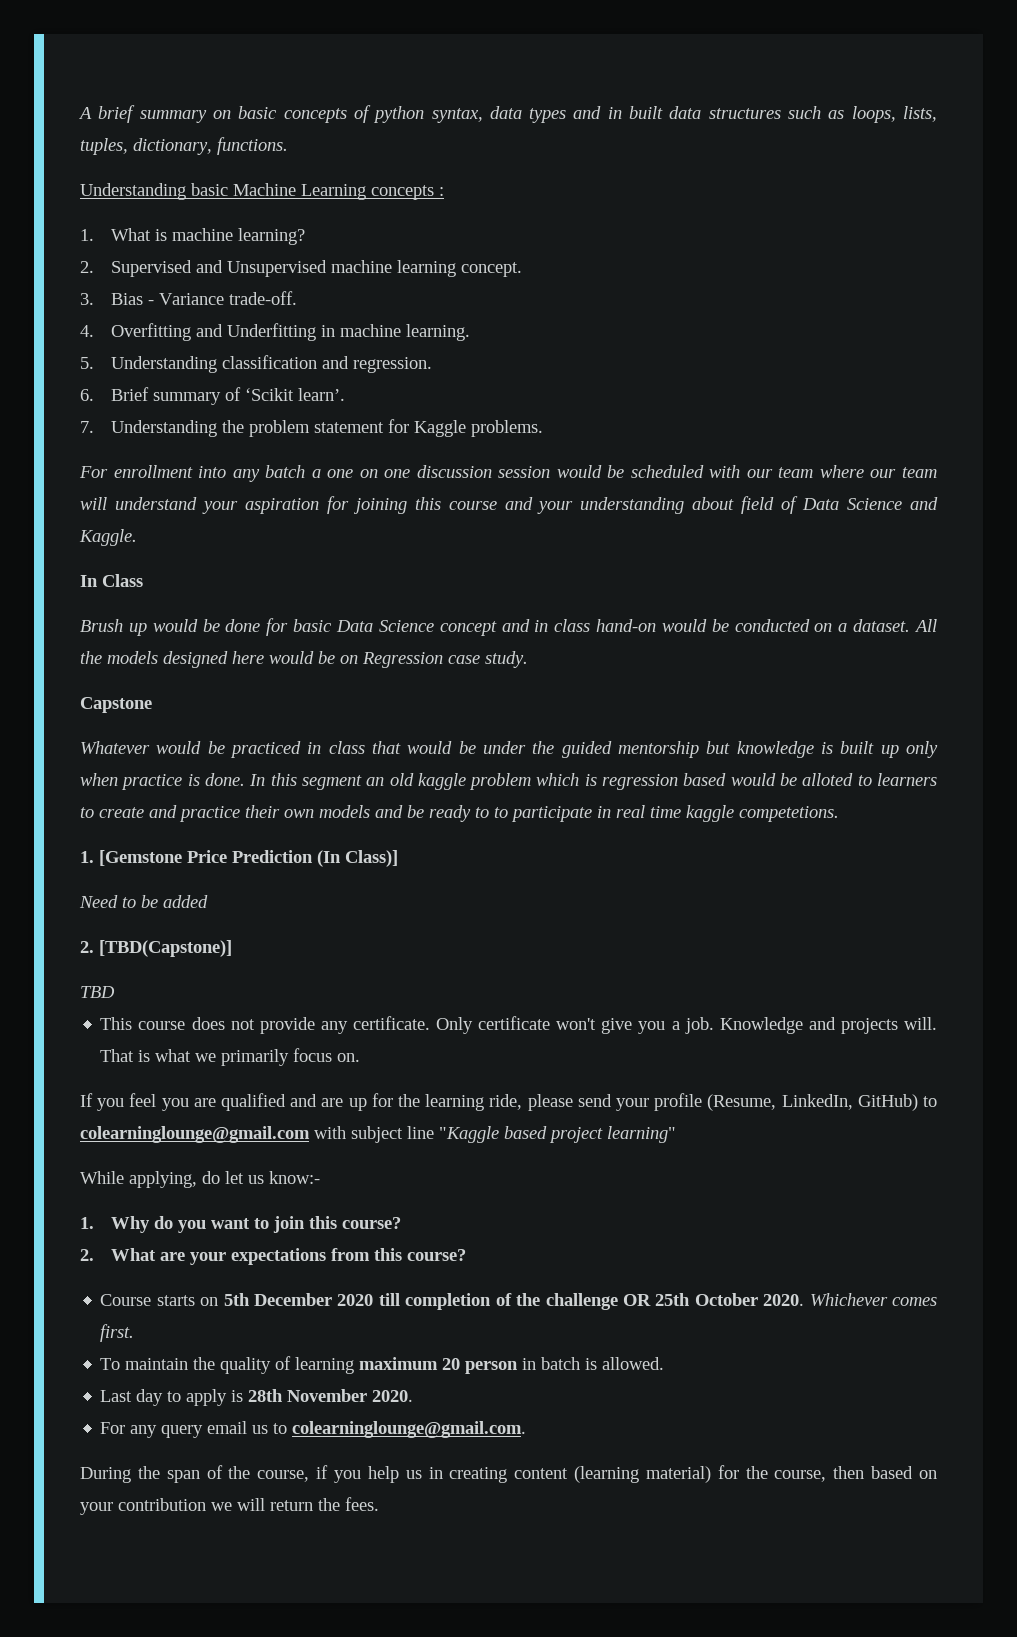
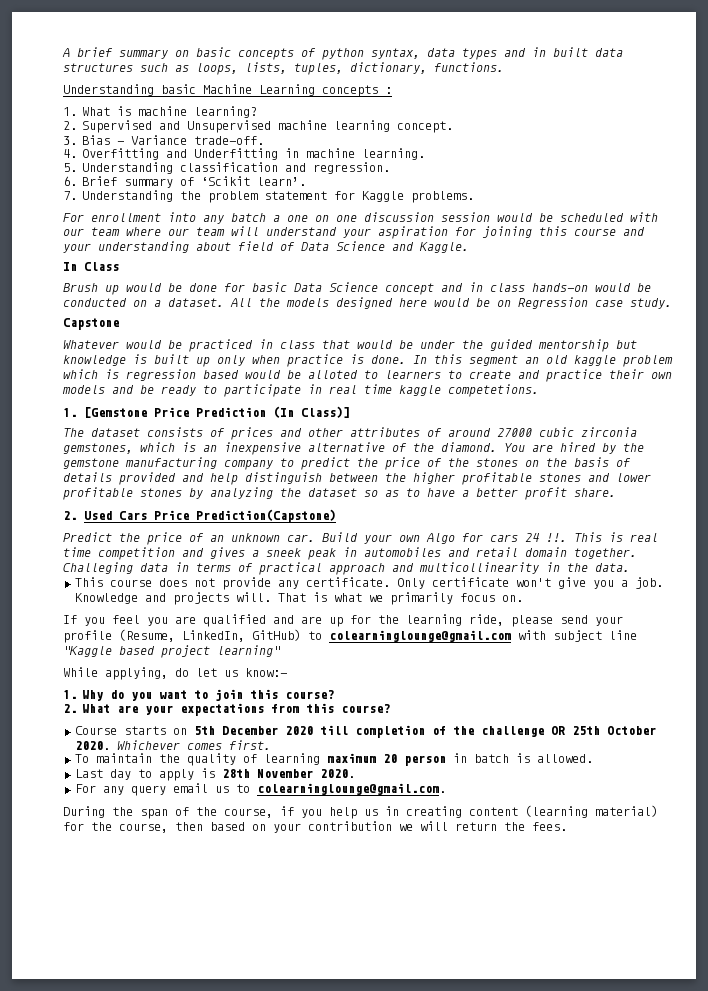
- Brush up would be done for basic Data Science concept and in class hand-on would be conducted on a dataset.
+ Brush up would be done for basic Data Science concept and in class hands-on would be conducted on a dataset.
- In this segment an old kaggle problem which is regression based would be alloted to learners to create and practice their own models and be ready to to participate in real time kaggle competetions.
+ In this segment an old kaggle problem which is regression based would be alloted to learners to create and practice their own models and be ready to participate in real time kaggle competetions.
- Need to be added
- 2. [TBD(Capstone)]
- TBD
+ The dataset consists of prices and other attributes of around 27000 cubic zirconia gemstones, which is an inexpensive alternative of the diamond. You are hired by the gemstone manufacturing company to predict the price of the stones on the basis of details provided and help distinguish between the higher profitable stones and lower profitable stones by analyzing the dataset so as to have a better profit share.
+ 2. Used Cars Price Prediction(Capstone)
+ Predict the price of an unknown car. Build your own Algo for cars 24 !!. This is real time competition and gives a sneek peak in automobiles and retail domain together. Challeging data in terms of practical approach and multicollinearity in the data.

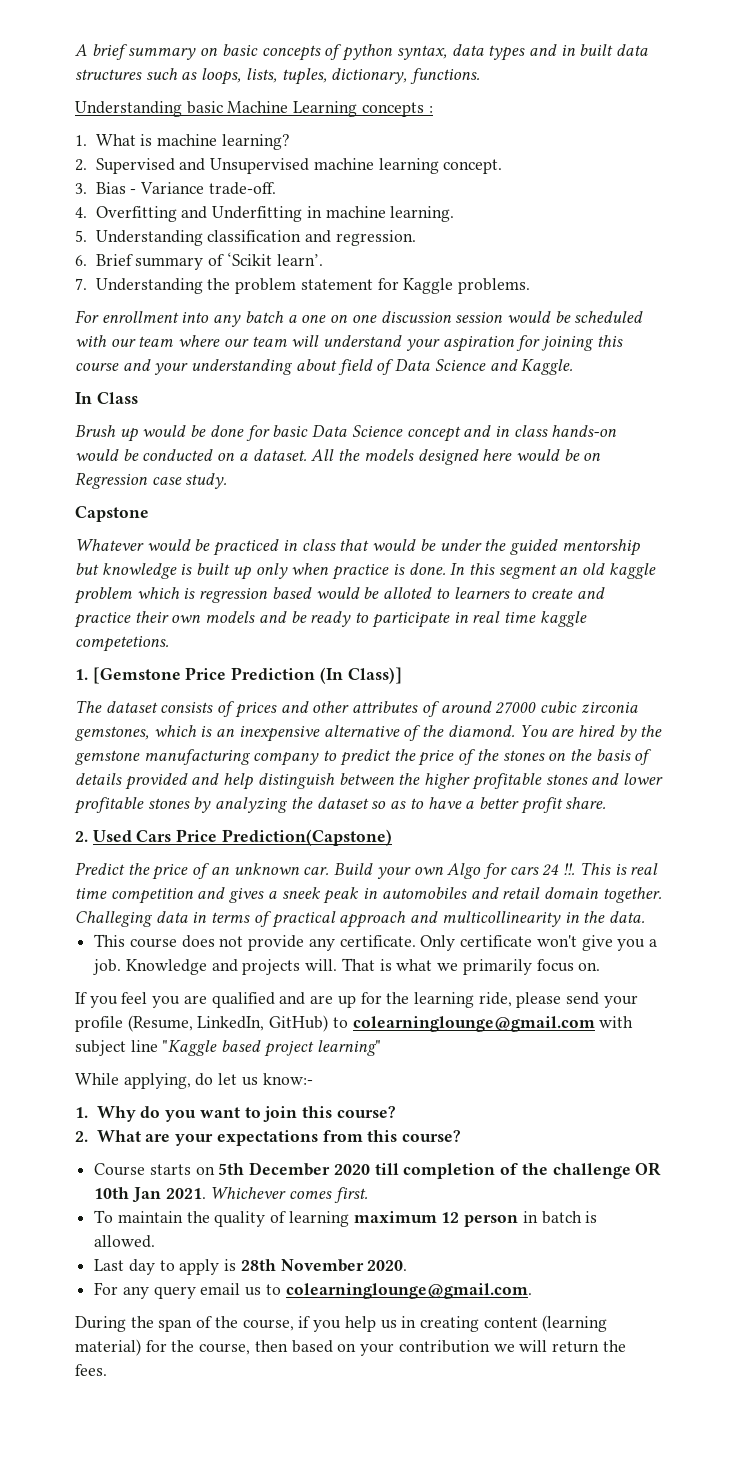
- Course starts on 5th December 2020 till completion of the challenge OR 25th October 2020.
+ Course starts on 5th December 2020 till completion of the challenge OR 10th Jan 2021.
- To maintain the quality of learning maximum 20 person in batch is allowed.
+ To maintain the quality of learning maximum 12 person in batch is allowed.

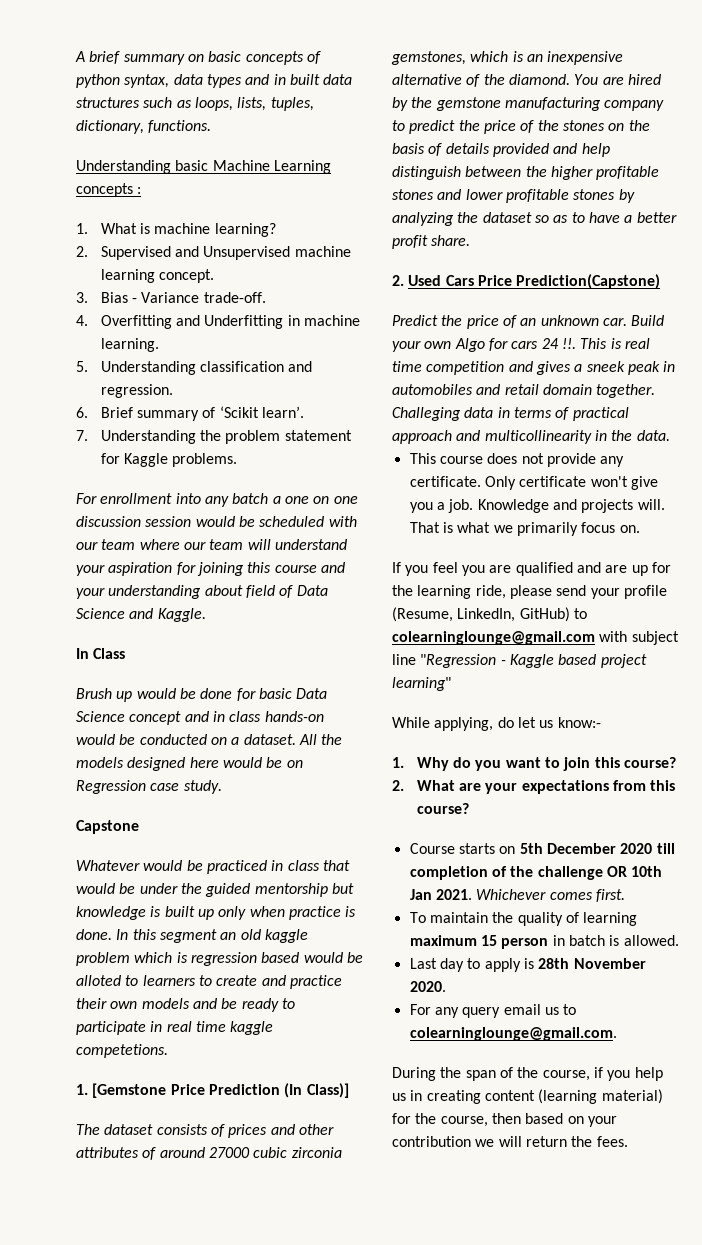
- If you feel you are qualified and are up for the learning ride, please send your profile (Resume, LinkedIn, GitHub) to colearninglounge@gmail.com with subject line "Kaggle based project learning"
+ If you feel you are qualified and are up for the learning ride, please send your profile (Resume, LinkedIn, GitHub) to colearninglounge@gmail.com with subject line "Regression - Kaggle based project learning"
- To maintain the quality of learning maximum 12 person in batch is allowed.
+ To maintain the quality of learning maximum 15 person in batch is allowed.

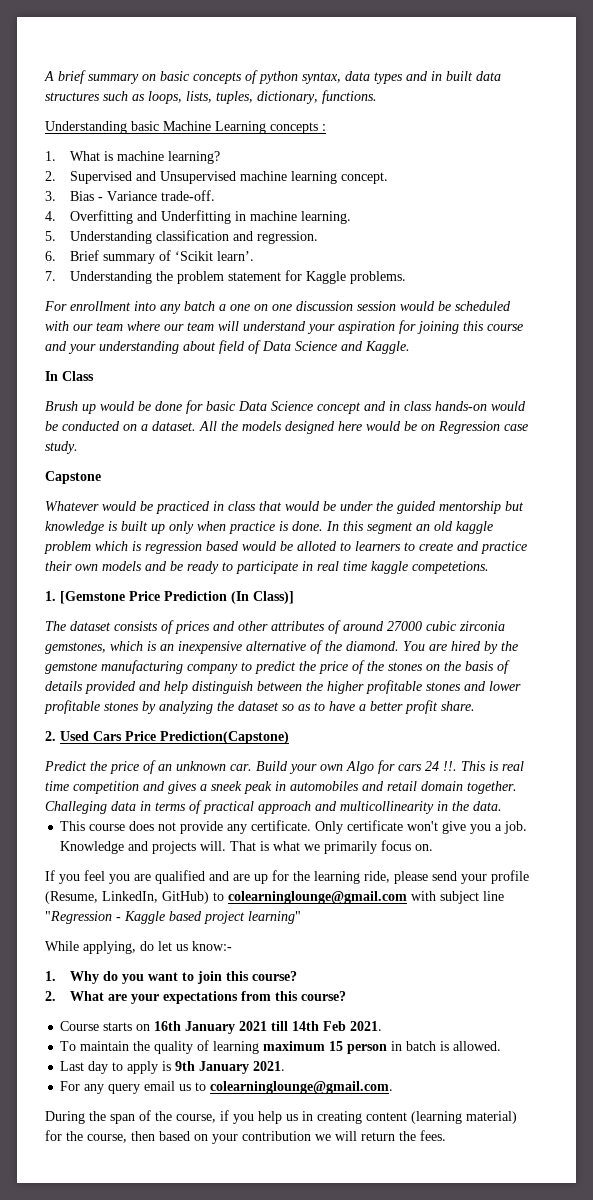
- Course starts on 5th December 2020 till completion of the challenge OR 10th Jan 2021. Whichever comes first.
+ Course starts on 16th January 2021 till 14th Feb 2021.
- Last day to apply is 28th November 2020.
+ Last day to apply is 9th January 2021.

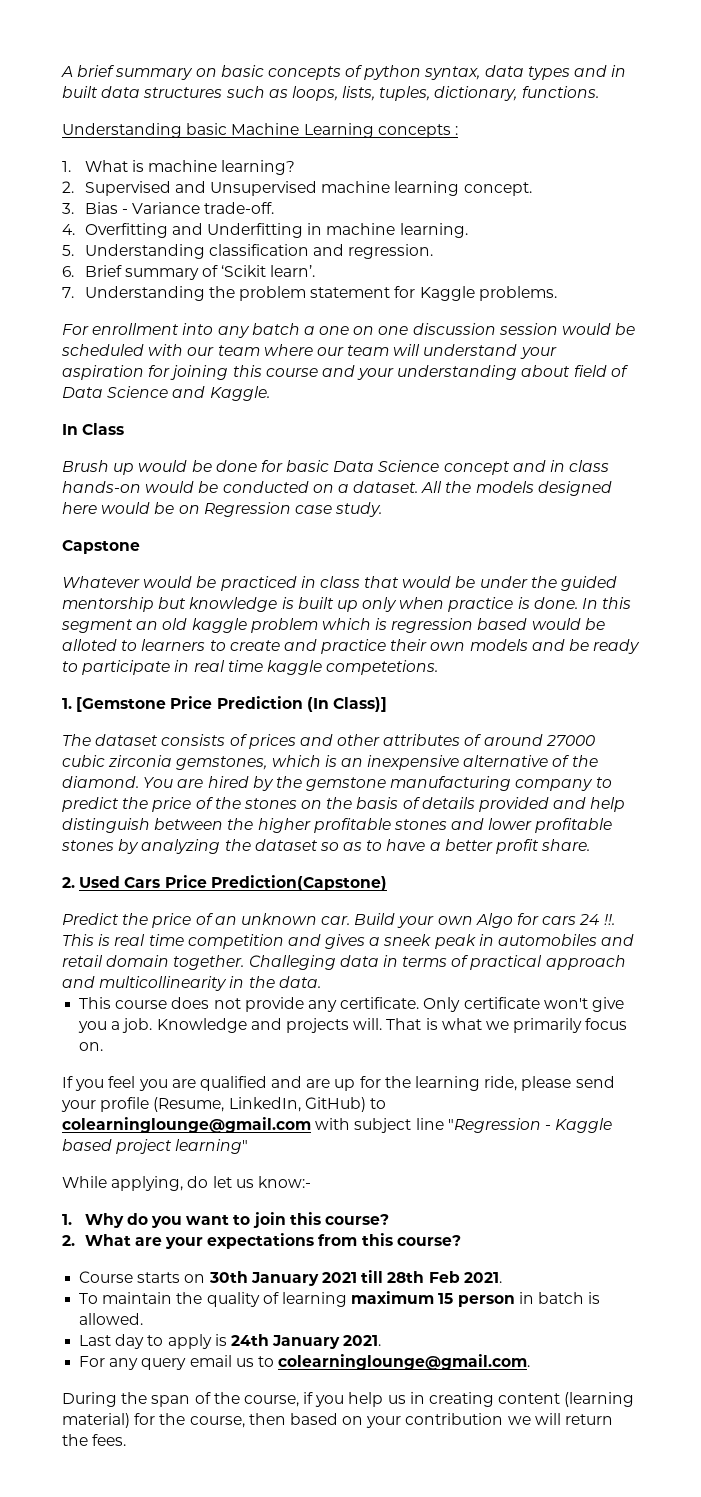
- Course starts on 16th January 2021 till 14th Feb 2021.
+ Course starts on 30th January 2021 till 28th Feb 2021.
- Last day to apply is 9th January 2021.
+ Last day to apply is 24th January 2021.

